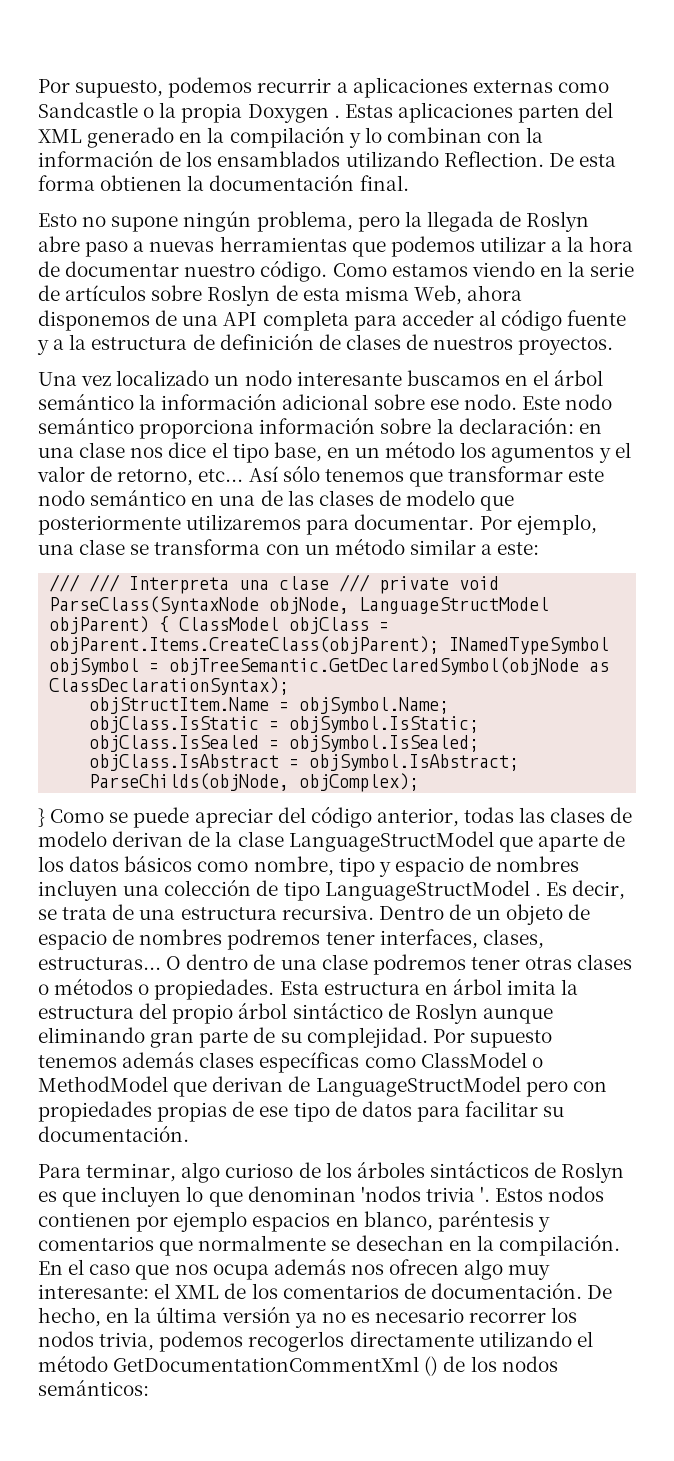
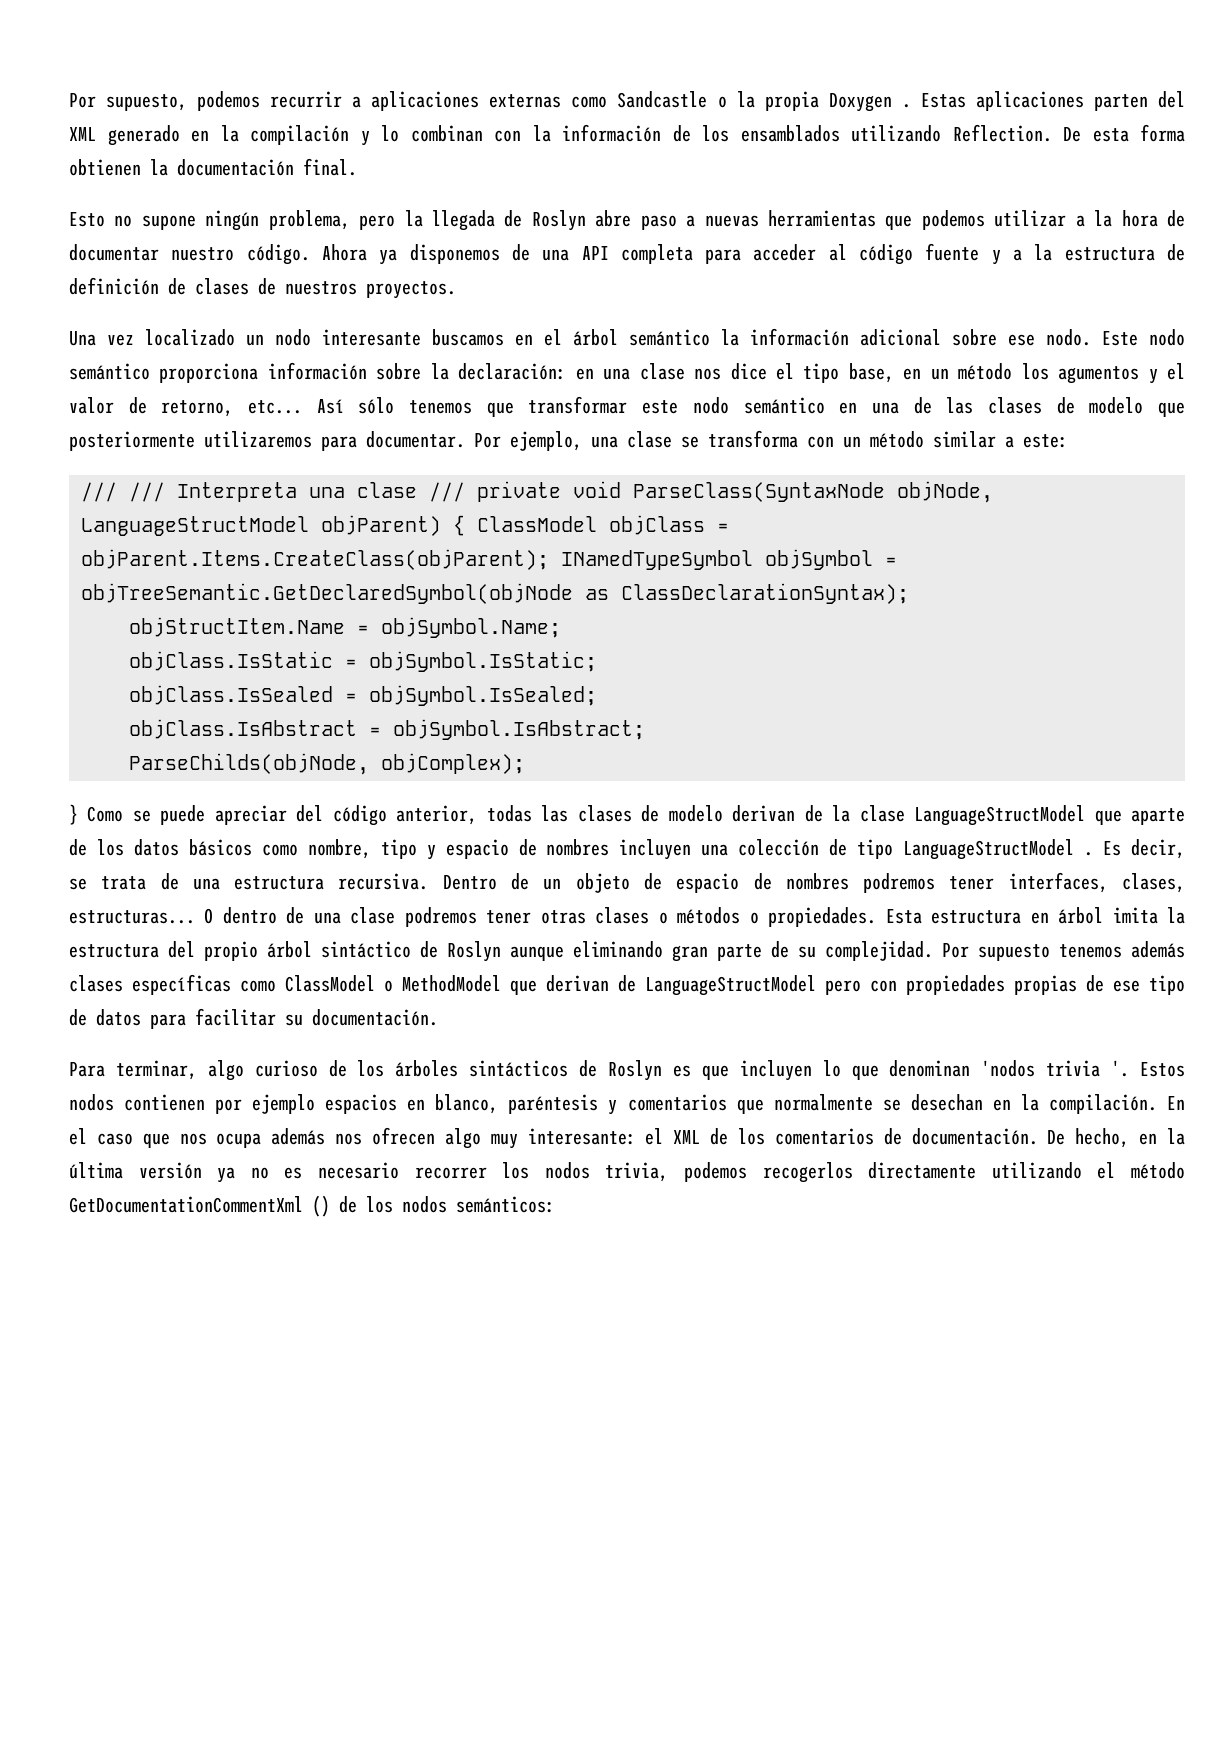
- Como estamos viendo en la serie de artículos sobre Roslyn de esta misma Web, ahora disponemos de una API completa para acceder al código fuente y a la estructura de definición de clases de nuestros proyectos.
+ Ahora ya disponemos de una API completa para acceder al código fuente y a la estructura de definición de clases de nuestros proyectos.

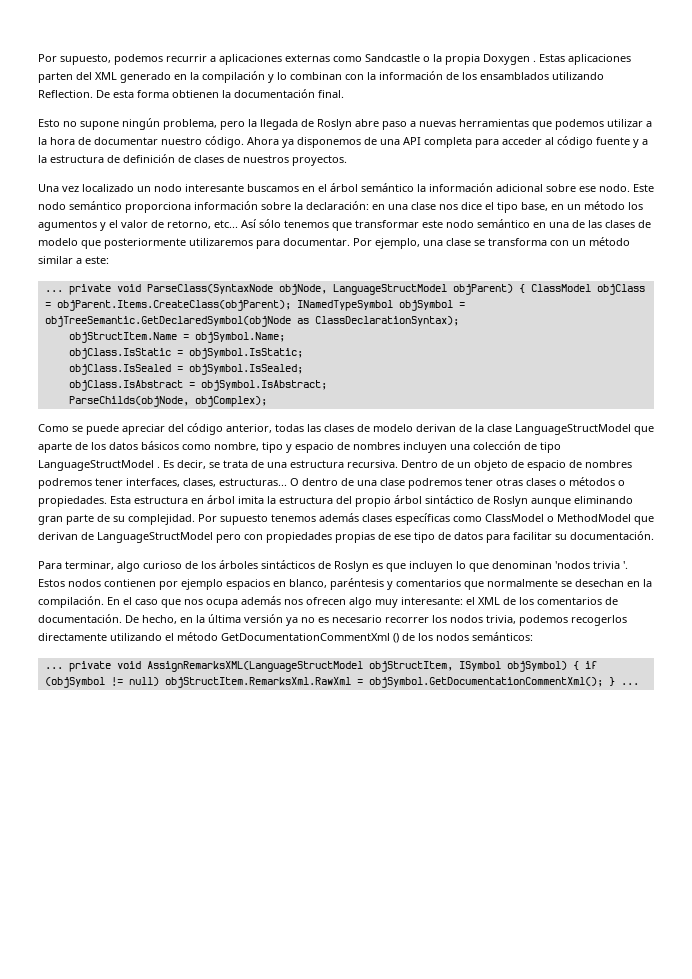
- /// /// Interpreta una clase /// private void ParseClass(SyntaxNode objNode, LanguageStructModel objParent) { ClassModel objClass = objParent.Items.CreateClass(objParent); INamedTypeSymbol objSymbol = objTreeSemantic.GetDeclaredSymbol(objNode as ClassDeclarationSyntax);
+ ... private void ParseClass(SyntaxNode objNode, LanguageStructModel objParent) { ClassModel objClass = objParent.Items.CreateClass(objParent); INamedTypeSymbol objSymbol = objTreeSemantic.GetDeclaredSymbol(objNode as ClassDeclarationSyntax);
- } Como se puede apreciar del código anterior, todas las clases de modelo derivan de la clase LanguageStructModel que aparte de los datos básicos como nombre, tipo y espacio de nombres incluyen una colección de tipo LanguageStructModel .
+ Como se puede apreciar del código anterior, todas las clases de modelo derivan de la clase LanguageStructModel que aparte de los datos básicos como nombre, tipo y espacio de nombres incluyen una colección de tipo LanguageStructModel .
+ ... private void AssignRemarksXML(LanguageStructModel objStructItem, ISymbol objSymbol) { if (objSymbol != null) objStructItem.RemarksXml.RawXml = objSymbol.GetDocumentationCommentXml(); } ...

